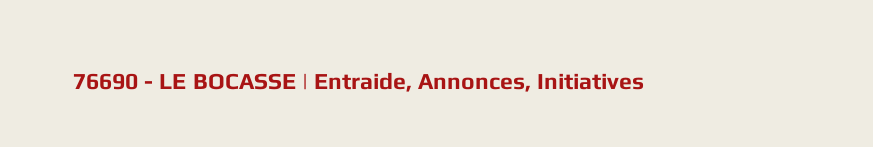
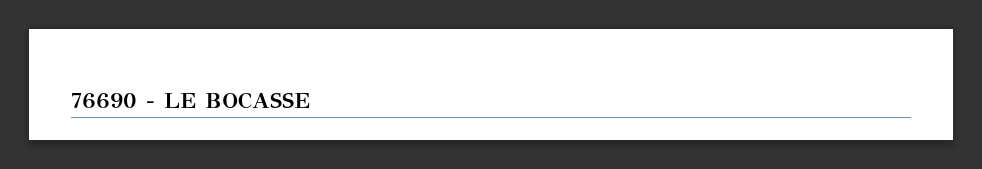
- 76690 - LE BOCASSE | Entraide, Annonces, Initiatives
+ 76690 - LE BOCASSE

